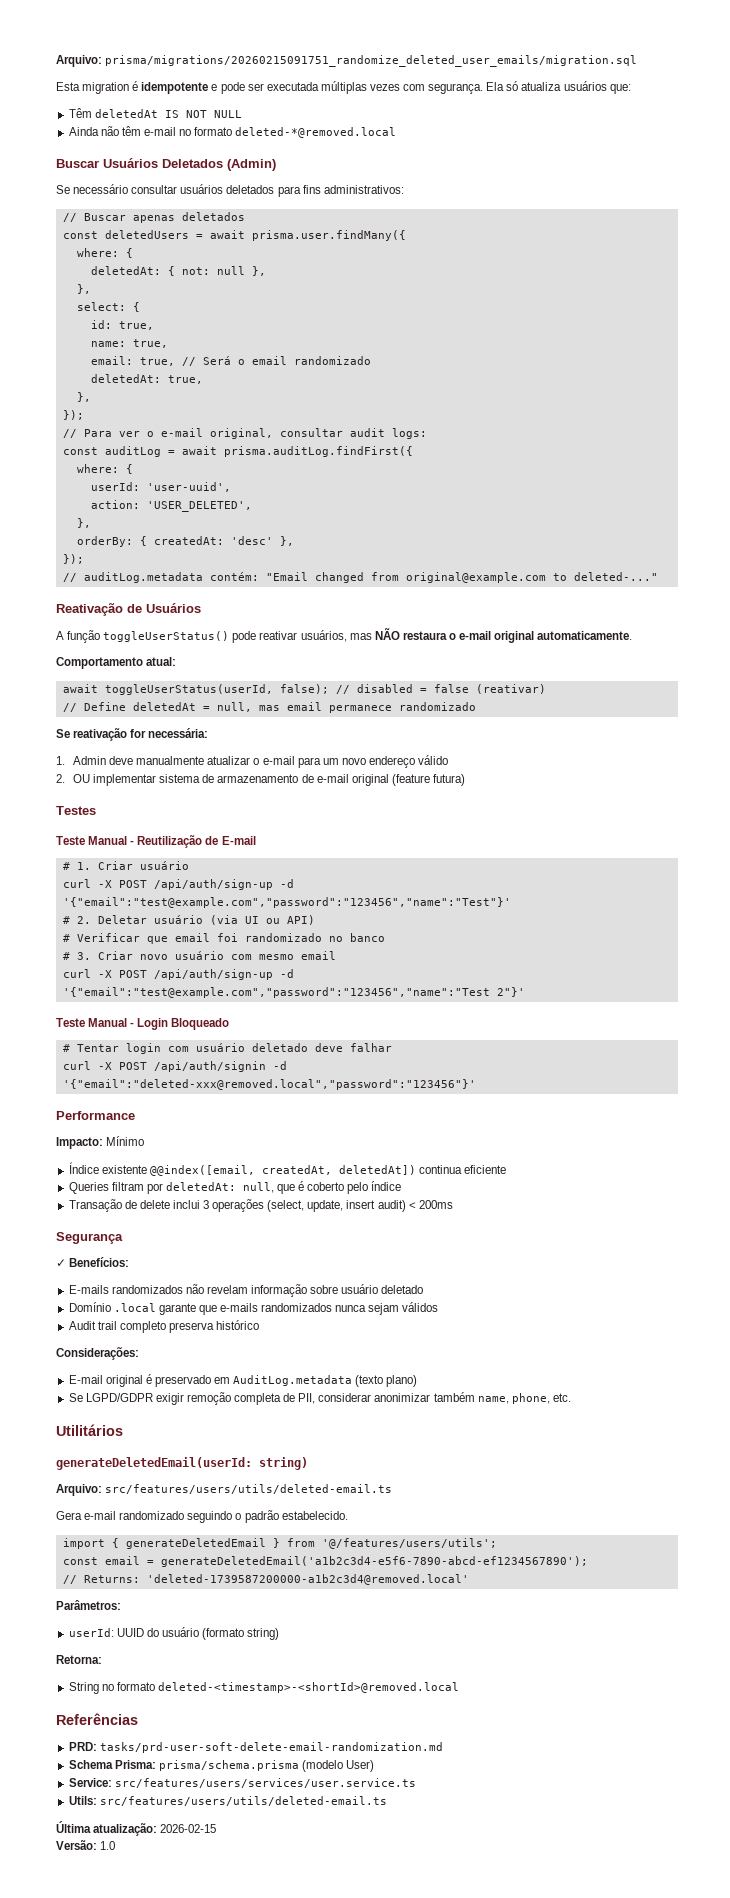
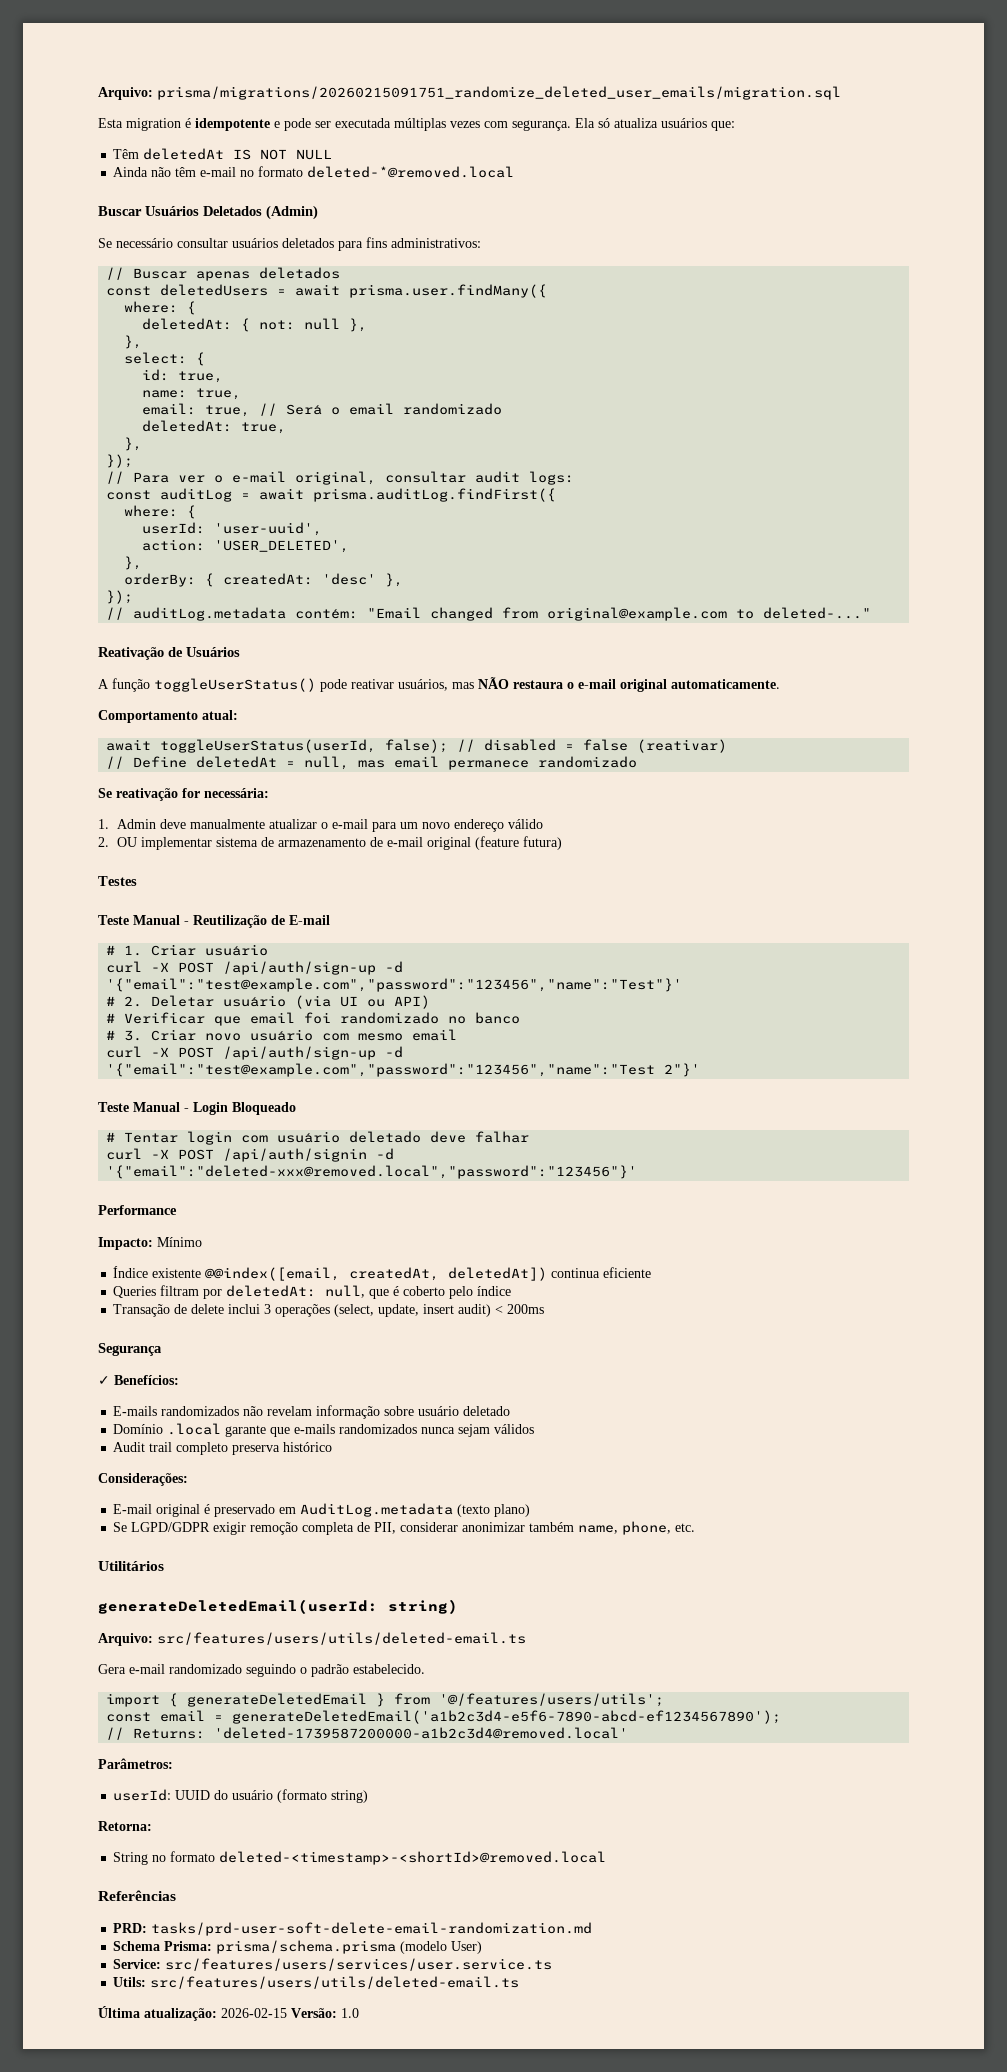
- Última atualização: 2026-02-15
- Versão: 1.0
+ Última atualização: 2026-02-15 Versão: 1.0

